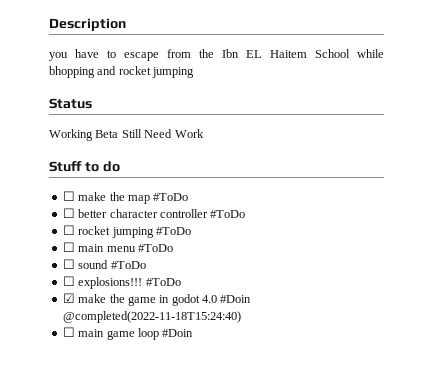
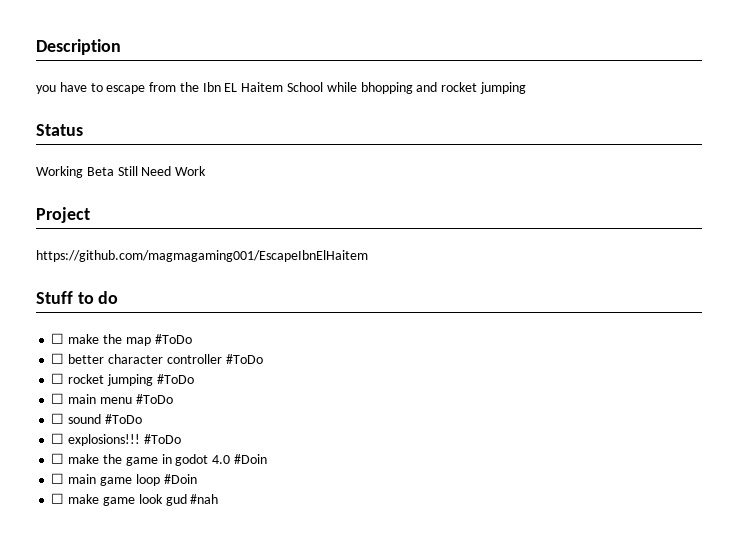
+ Project
+ https://github.com/magmagaming001/EscapeIbnElHaitem
- ☑ make the game in godot 4.0 #Doin @completed(2022-11-18T15:24:40)
+ ☐ make the game in godot 4.0 #Doin
+ ☐ make game look gud #nah

